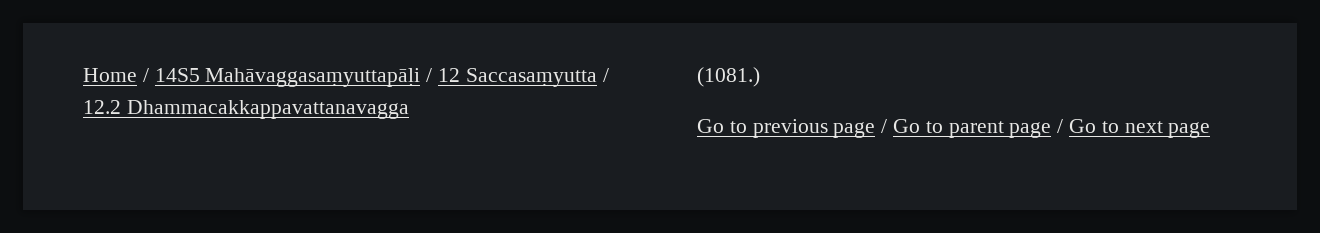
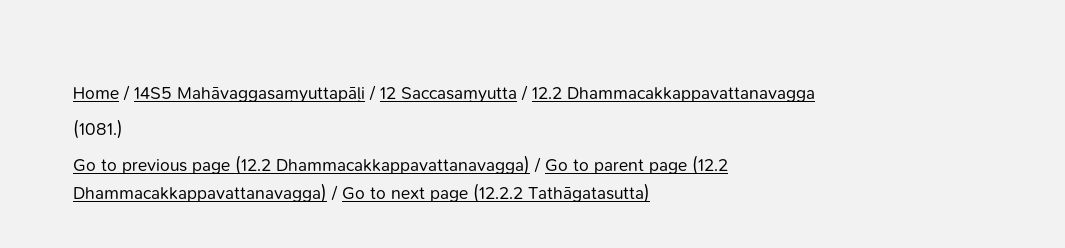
- Go to previous page / Go to parent page / Go to next page
+ Go to previous page (12.2 Dhammacakkappavattanavagga) / Go to parent page (12.2 Dhammacakkappavattanavagga) / Go to next page (12.2.2 Tathāgatasutta)

